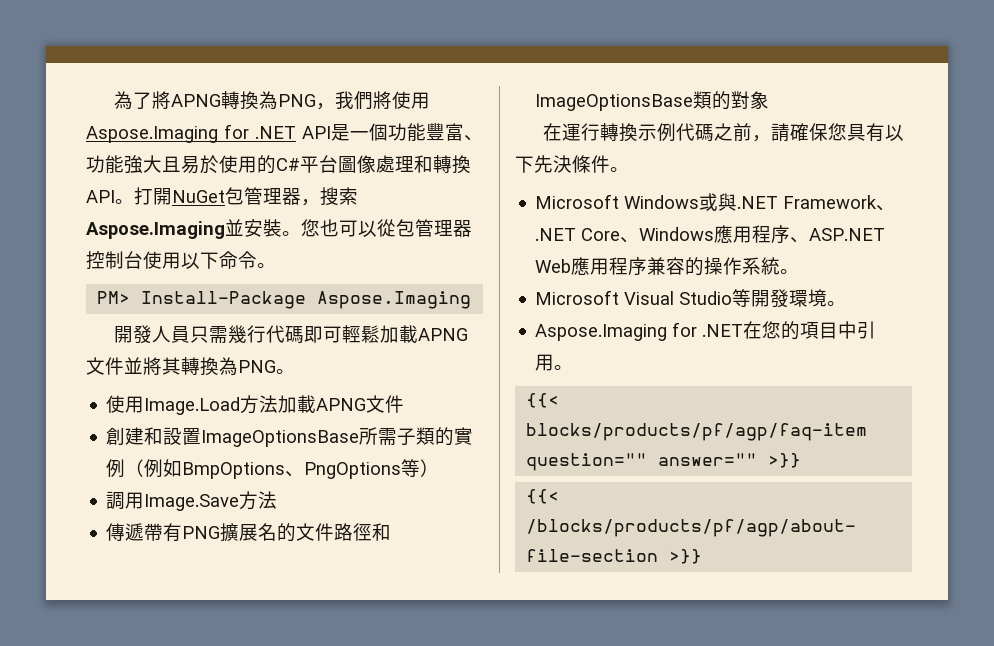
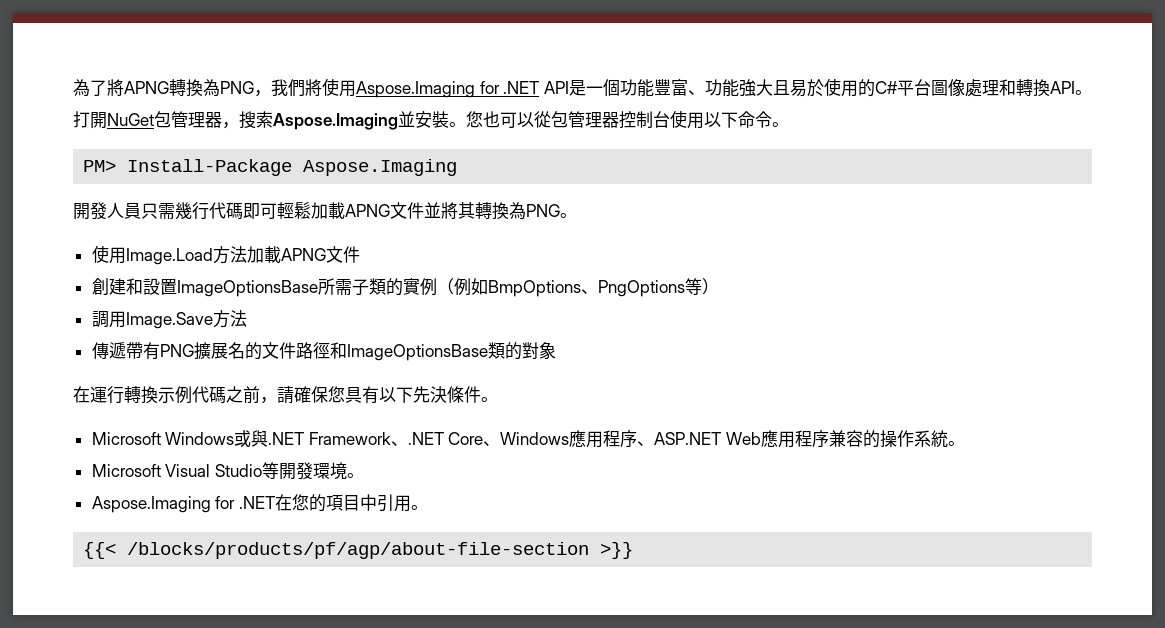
- {{< blocks/products/pf/agp/faq-item question="" answer="" >}}

